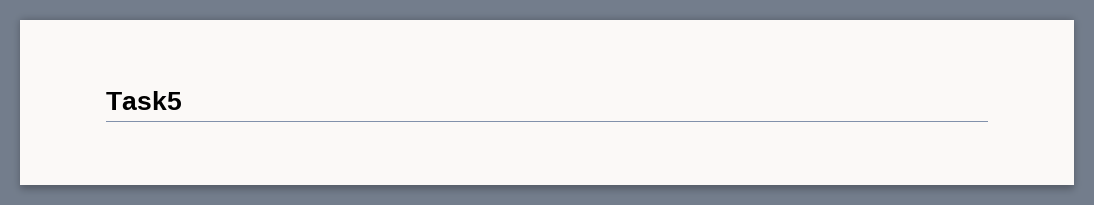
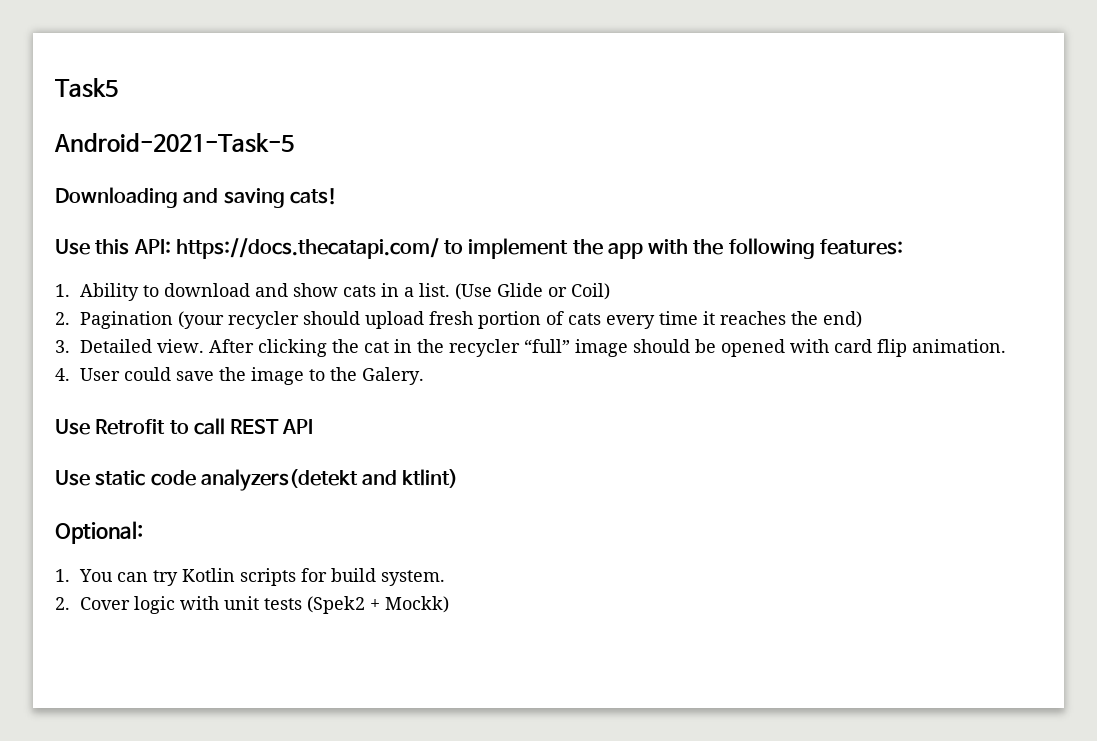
+ Android-2021-Task-5
+ Downloading and saving cats!
+ Use this API: https://docs.thecatapi.com/ to implement the app with the following features:
+ 1. Ability to download and show cats in a list. (Use Glide or Coil)
+ 2. Pagination (your recycler should upload fresh portion of cats every time it reaches the end)
+ 3. Detailed view. After clicking the cat in the recycler “full” image should be opened with card flip animation.
+ 4. User could save the image to the Galery.
+ Use Retrofit to call REST API
+ Use static code analyzers(detekt and ktlint)
+ Optional:
+ 1. You can try Kotlin scripts for build system.
+ 2. Cover logic with unit tests (Spek2 + Mockk)

